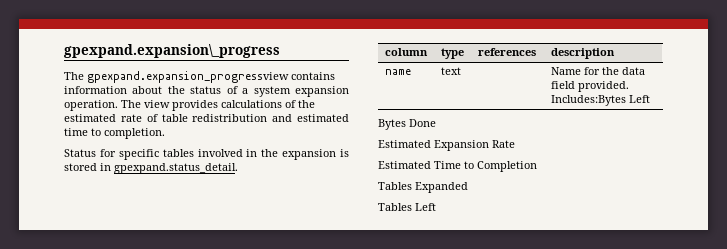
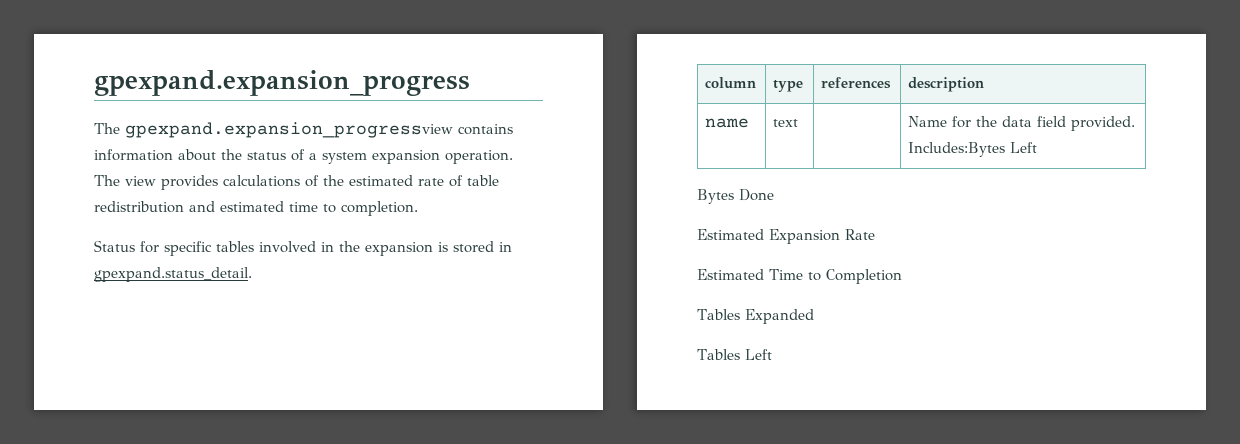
- gpexpand.expansion\_progress
+ gpexpand.expansion_progress

